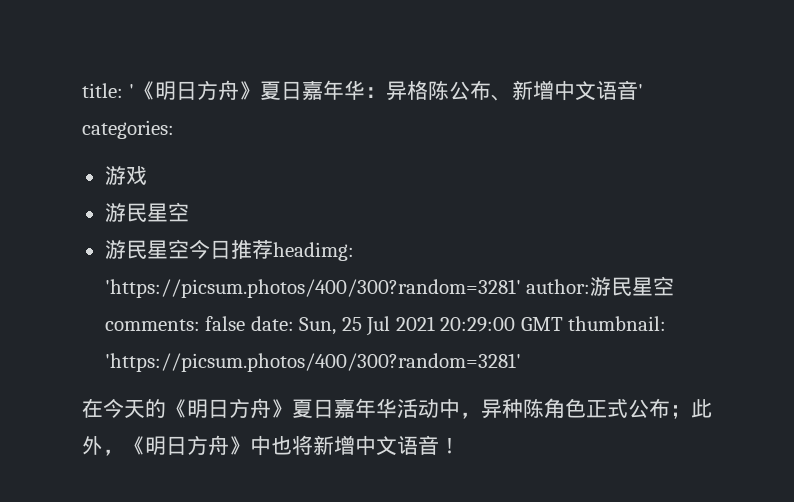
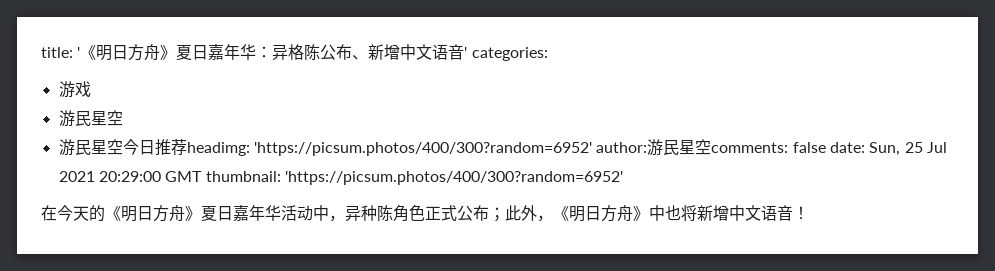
- 游民星空今日推荐headimg: 'https://picsum.photos/400/300?random=3281' author:游民星空comments: false date: Sun, 25 Jul 2021 20:29:00 GMT thumbnail: 'https://picsum.photos/400/300?random=3281'
+ 游民星空今日推荐headimg: 'https://picsum.photos/400/300?random=6952' author:游民星空comments: false date: Sun, 25 Jul 2021 20:29:00 GMT thumbnail: 'https://picsum.photos/400/300?random=6952'

